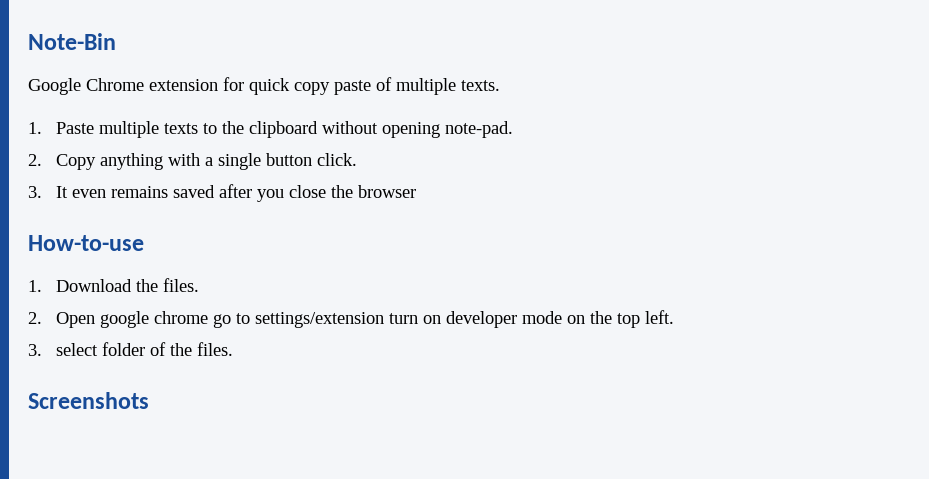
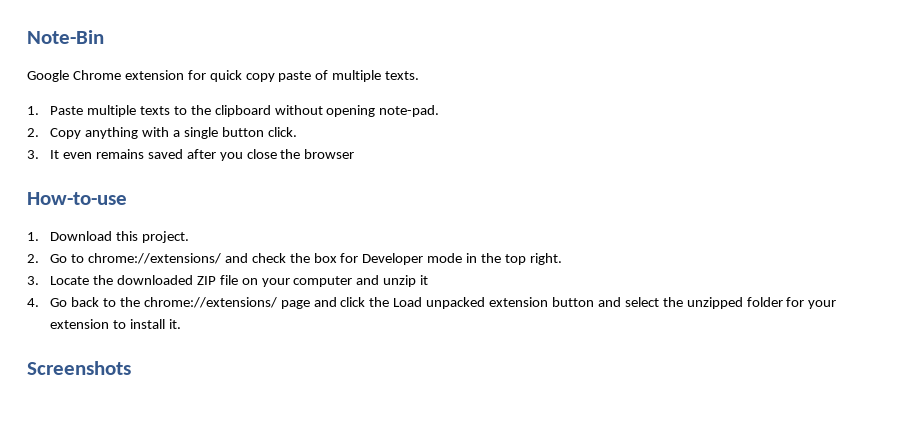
- 1. Download the files.
- 2. Open google chrome go to settings/extension turn on developer mode on the top left.
- 3. select folder of the files.
+ 1. Download this project.
+ 2. Go to chrome://extensions/ and check the box for Developer mode in the top right.
+ 3. Locate the downloaded ZIP file on your computer and unzip it
+ 4. Go back to the chrome://extensions/ page and click the Load unpacked extension button and select the unzipped folder for your extension to install it.

